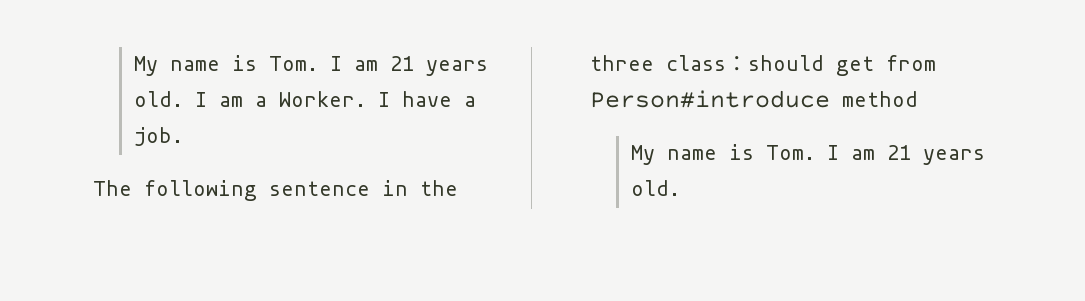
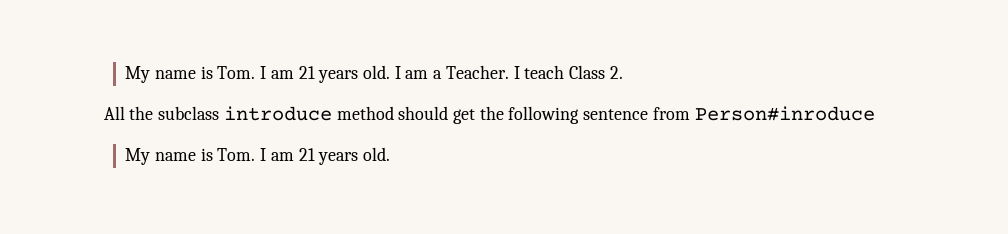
- I am a Worker. I have a job.
- The following sentence in the three class：should get from Person#introduce method
+ I am a Teacher. I teach Class 2.
+ All the subclass introduce method should get the following sentence from Person#inroduce

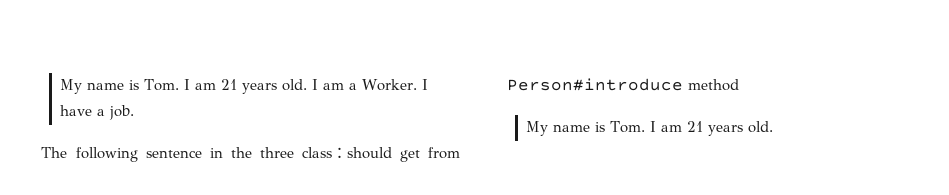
- I am a Teacher. I teach Class 2.
- All the subclass introduce method should get the following sentence from Person#inroduce
+ I am a Worker. I have a job.
+ The following sentence in the three class：should get from Person#introduce method

